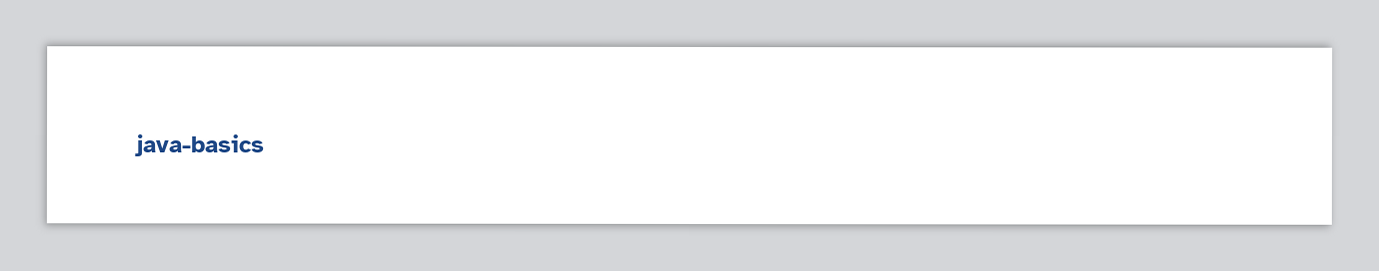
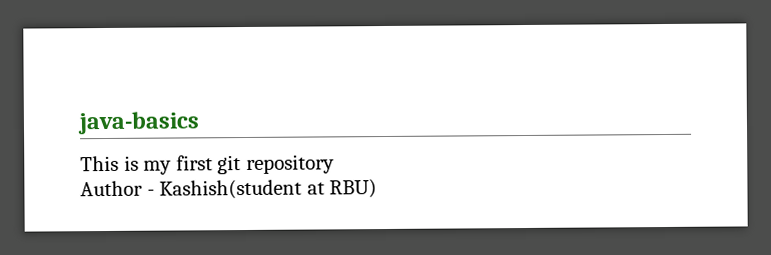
+ This is my first git repository
+ Author - Kashish(student at RBU)

